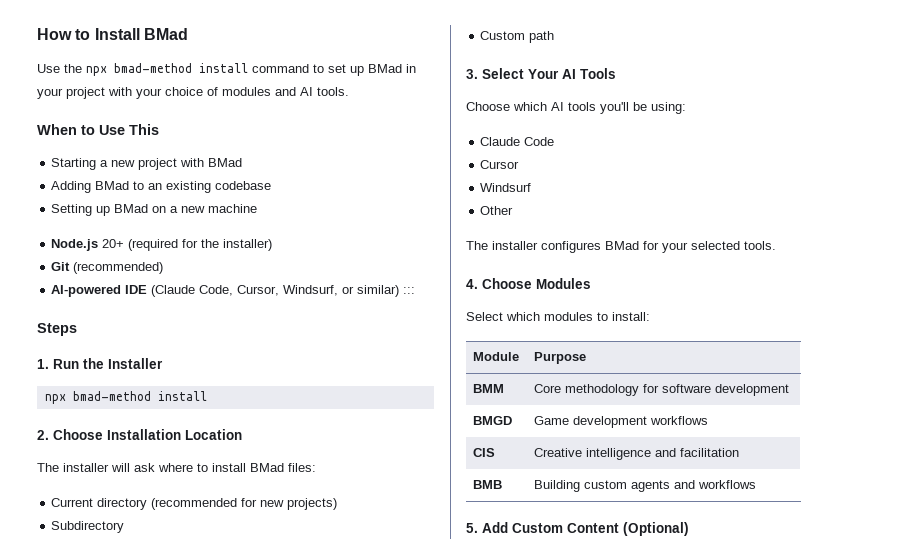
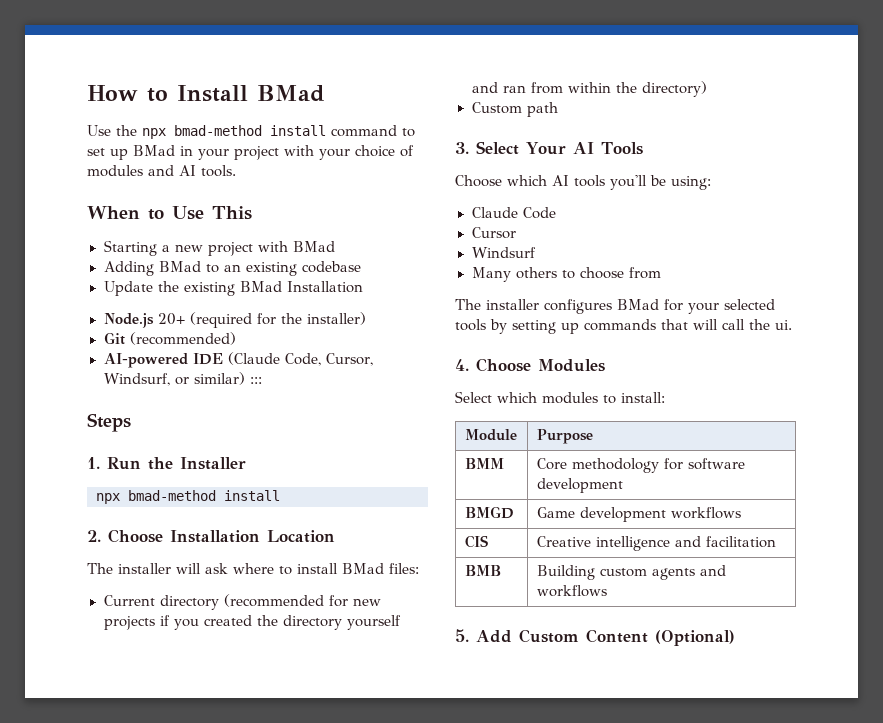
- Setting up BMad on a new machine
+ Update the existing BMad Installation
- Current directory (recommended for new projects)
- Subdirectory
+ Current directory (recommended for new projects if you created the directory yourself and ran from within the directory)
- Other
+ Many others to choose from
- The installer configures BMad for your selected tools.
+ The installer configures BMad for your selected tools by setting up commands that will call the ui.

